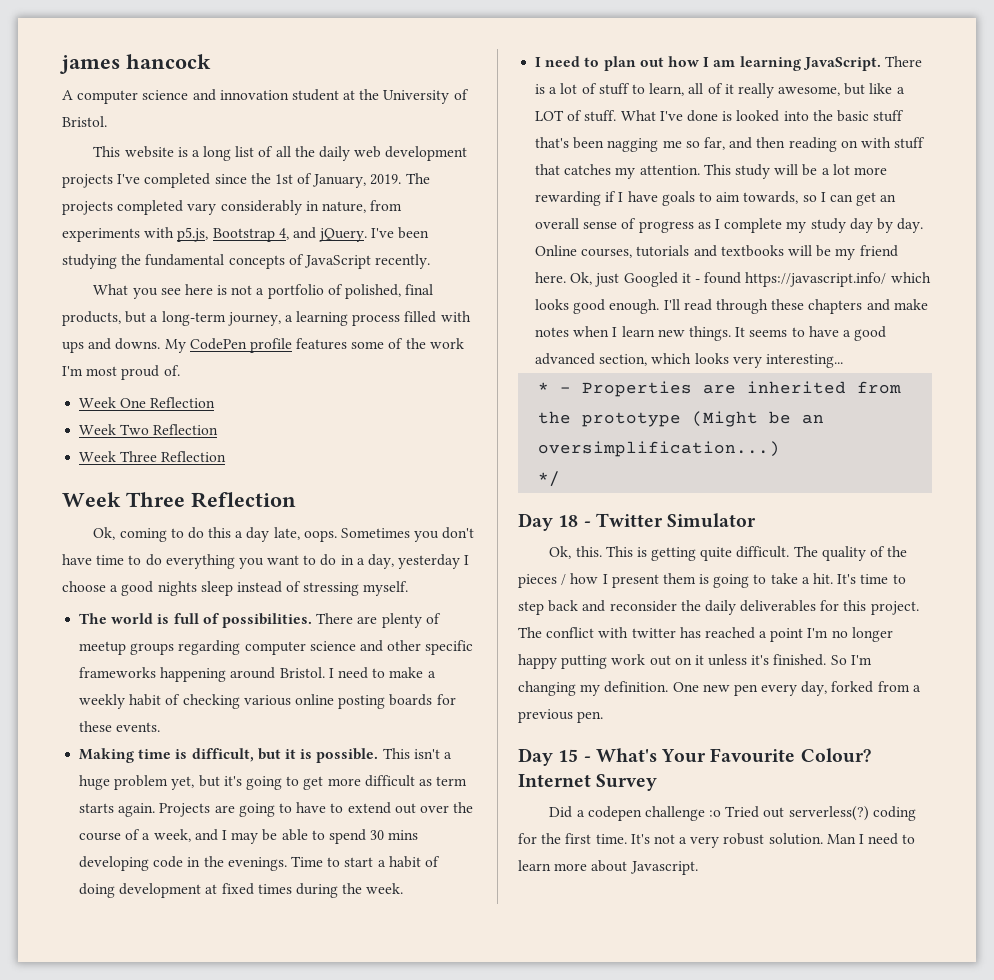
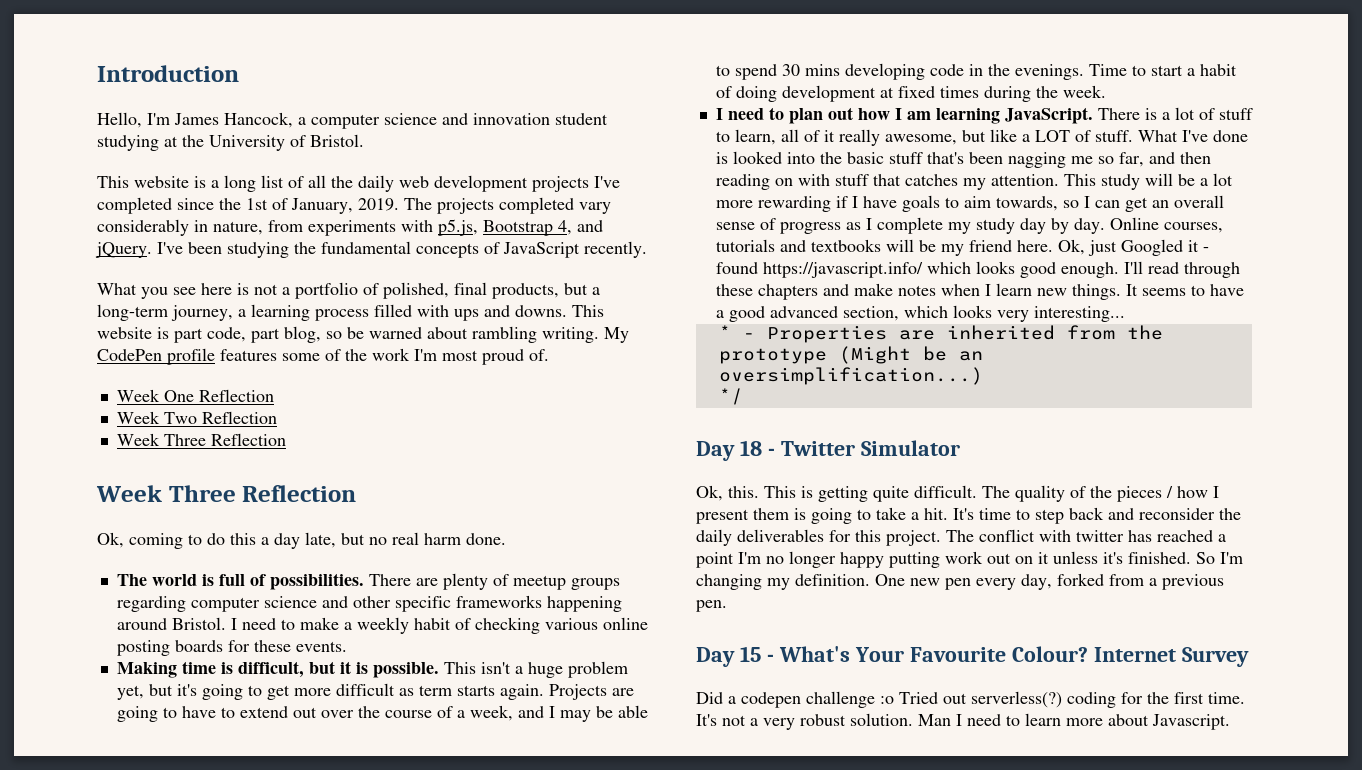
- james hancock
- A computer science and innovation student at the University of Bristol.
+ Introduction
+ Hello, I'm James Hancock, a computer science and innovation student studying at the University of Bristol.
+ This website is part code, part blog, so be warned about rambling writing.
- Ok, coming to do this a day late, oops. Sometimes you don't have time to do everything you want to do in a day, yesterday I choose a good nights sleep instead of stressing myself.
+ Ok, coming to do this a day late, but no real harm done.

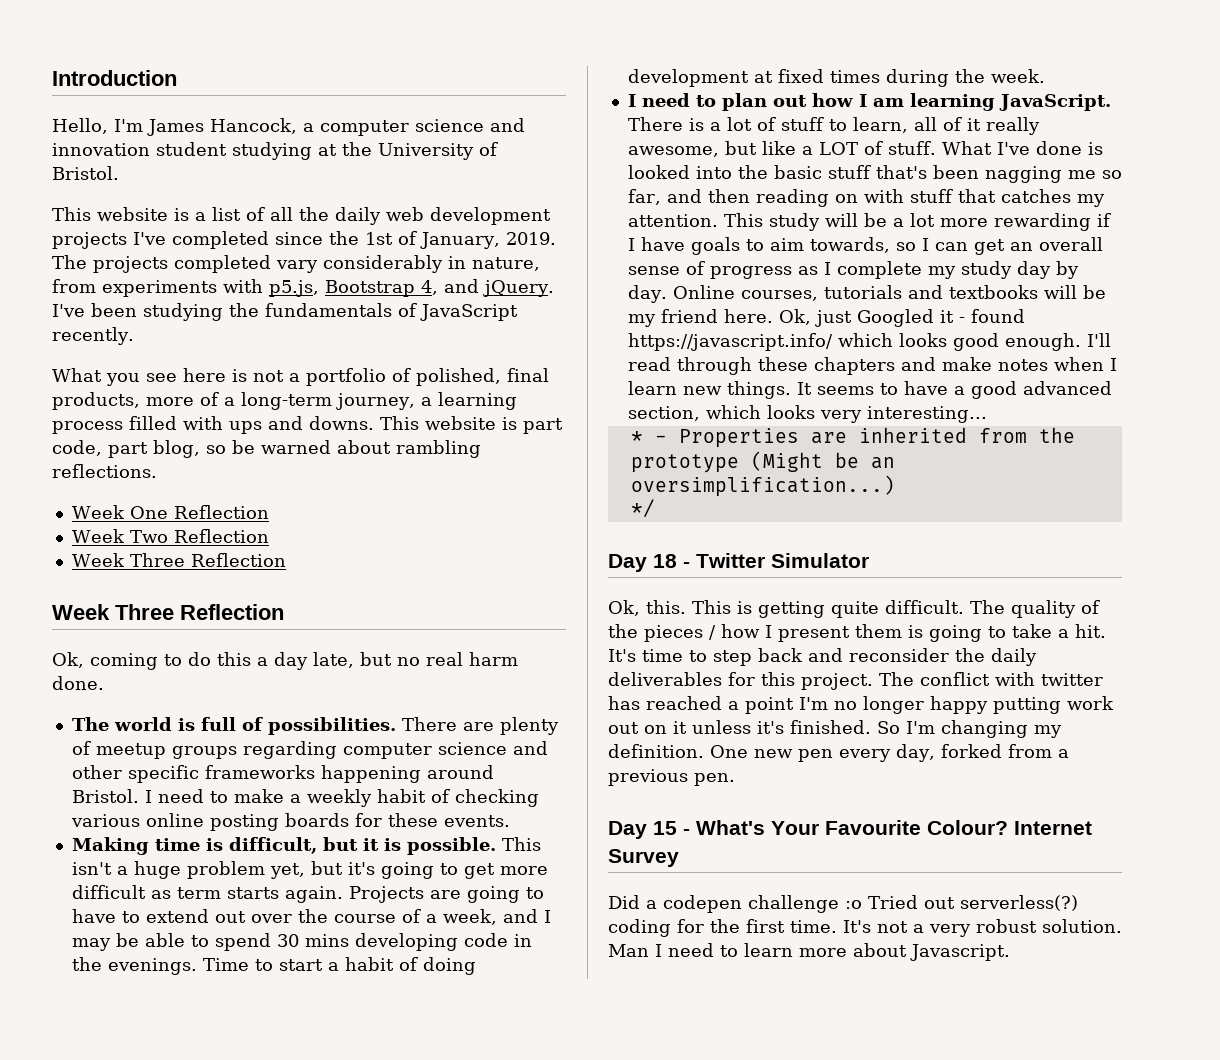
- This website is a long list of all the daily web development projects I've completed since the 1st of January, 2019.
+ This website is a list of all the daily web development projects I've completed since the 1st of January, 2019.
- I've been studying the fundamental concepts of JavaScript recently.
+ I've been studying the fundamentals of JavaScript recently.
- What you see here is not a portfolio of polished, final products, but a long-term journey, a learning process filled with ups and downs.
+ What you see here is not a portfolio of polished, final products, more of a long-term journey, a learning process filled with ups and downs.
- This website is part code, part blog, so be warned about rambling writing. My CodePen profile features some of the work I'm most proud of.
+ This website is part code, part blog, so be warned about rambling reflections.

